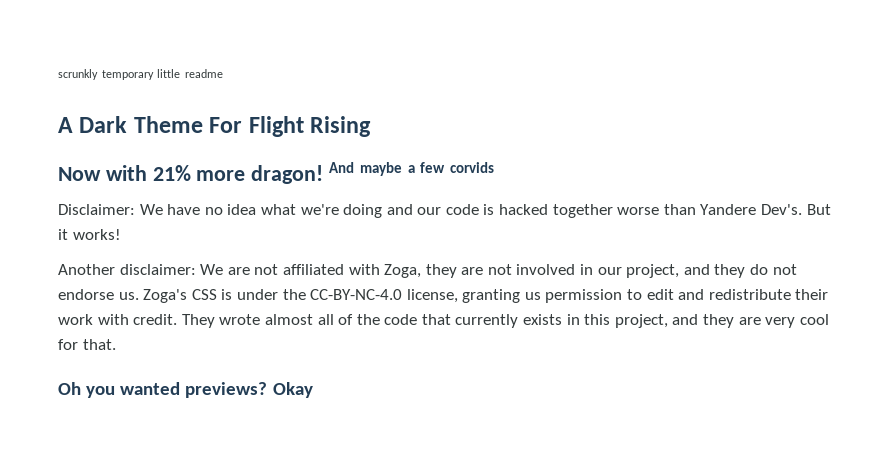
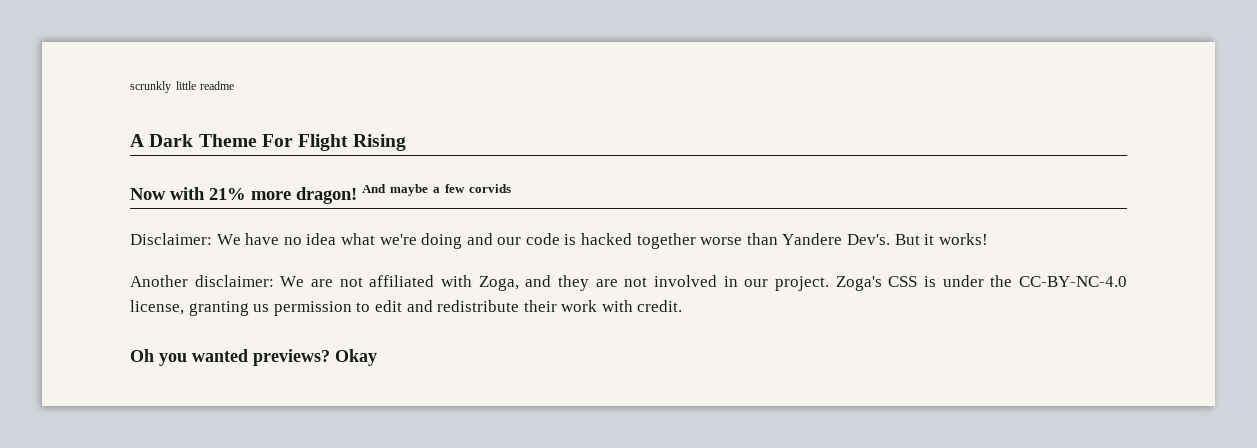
- scrunkly temporary little readme
+ scrunkly little readme
- Another disclaimer: We are not affiliated with Zoga, they are not involved in our project, and they do not endorse us.
+ Another disclaimer: We are not affiliated with Zoga, and they are not involved in our project.
- They wrote almost all of the code that currently exists in this project, and they are very cool for that.

